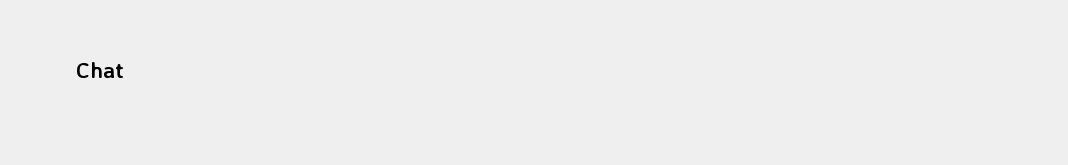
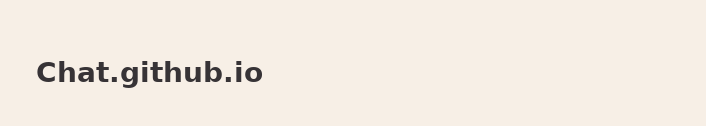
- Chat
+ Chat.github.io

